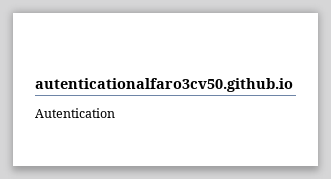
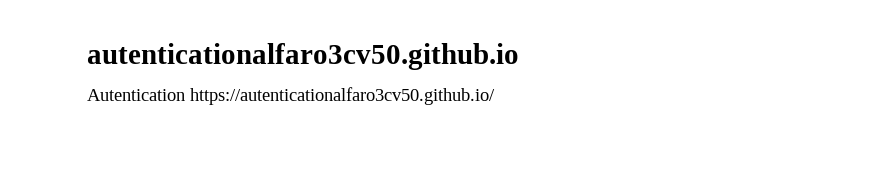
- Autentication
+ Autentication https://autenticationalfaro3cv50.github.io/

